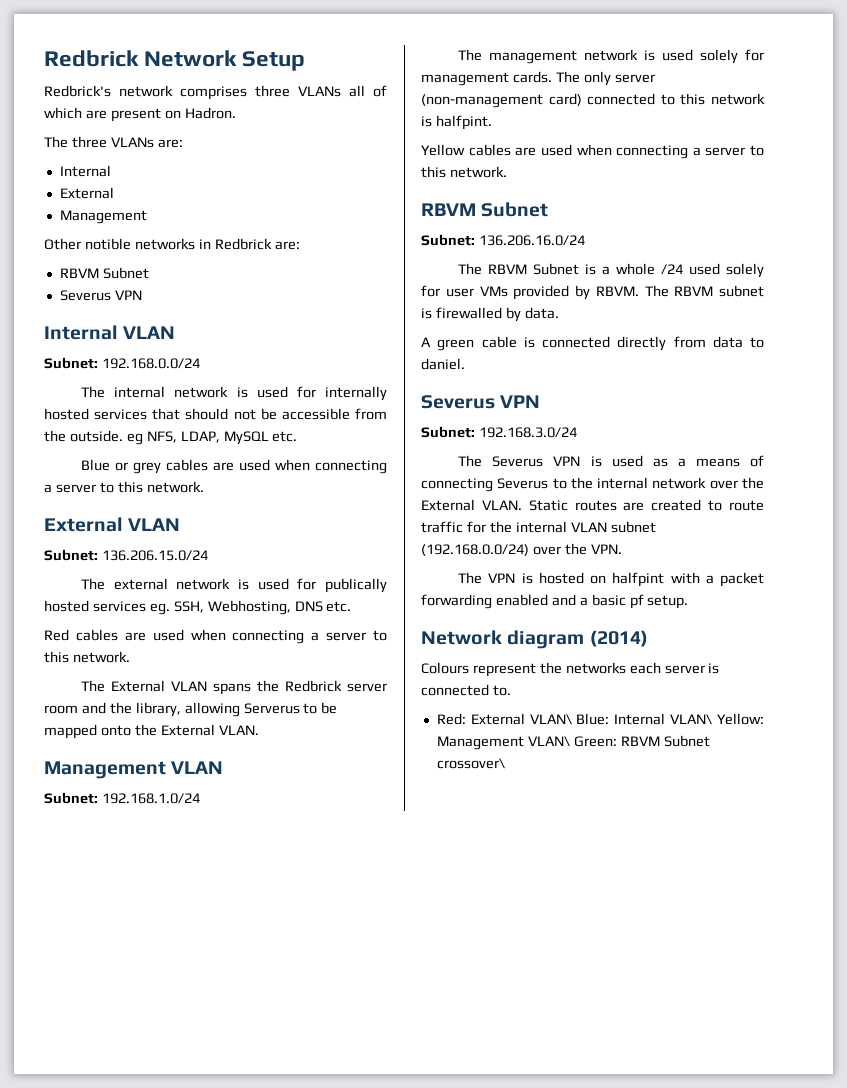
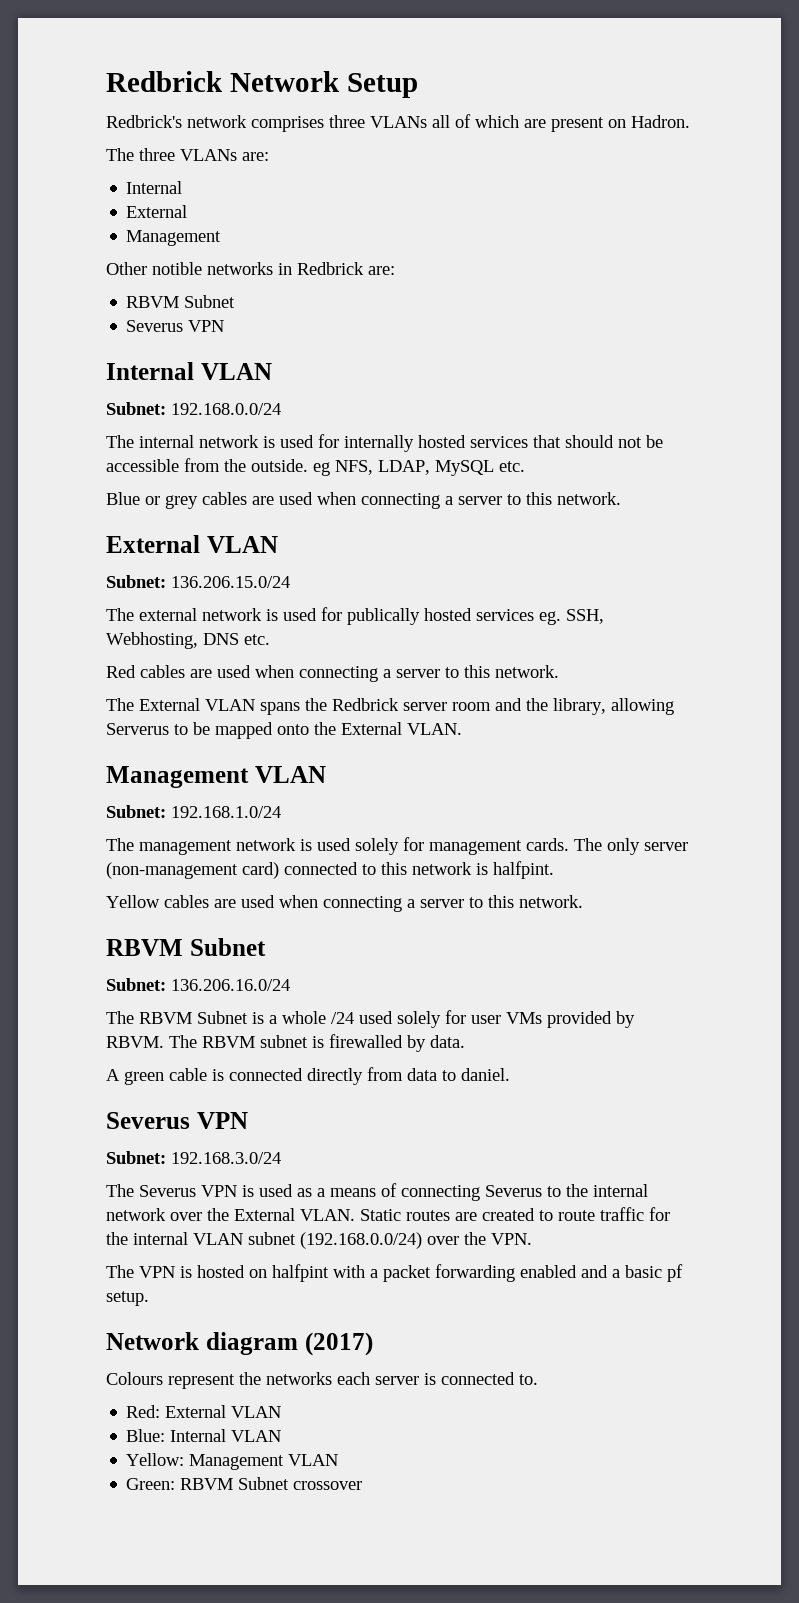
- Network diagram (2014)
+ Network diagram (2017)
- Red: External VLAN\ Blue: Internal VLAN\ Yellow: Management VLAN\ Green: RBVM Subnet crossover\
+ Red: External VLAN
+ Blue: Internal VLAN
+ Yellow: Management VLAN
+ Green: RBVM Subnet crossover

